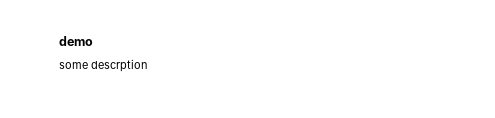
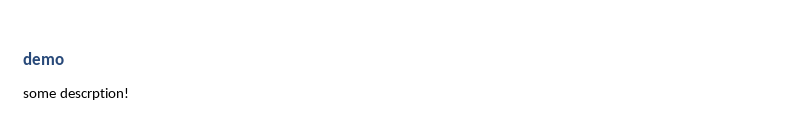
- some descrption
+ some descrption!

